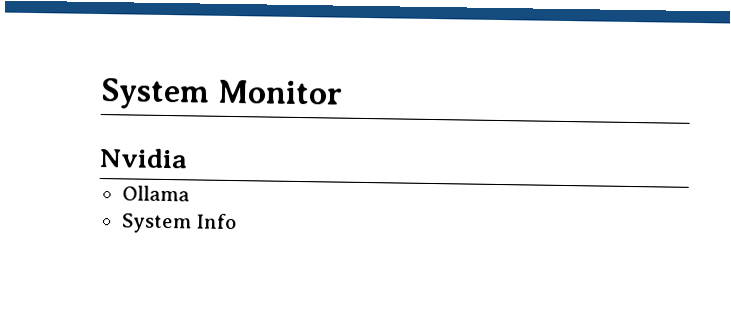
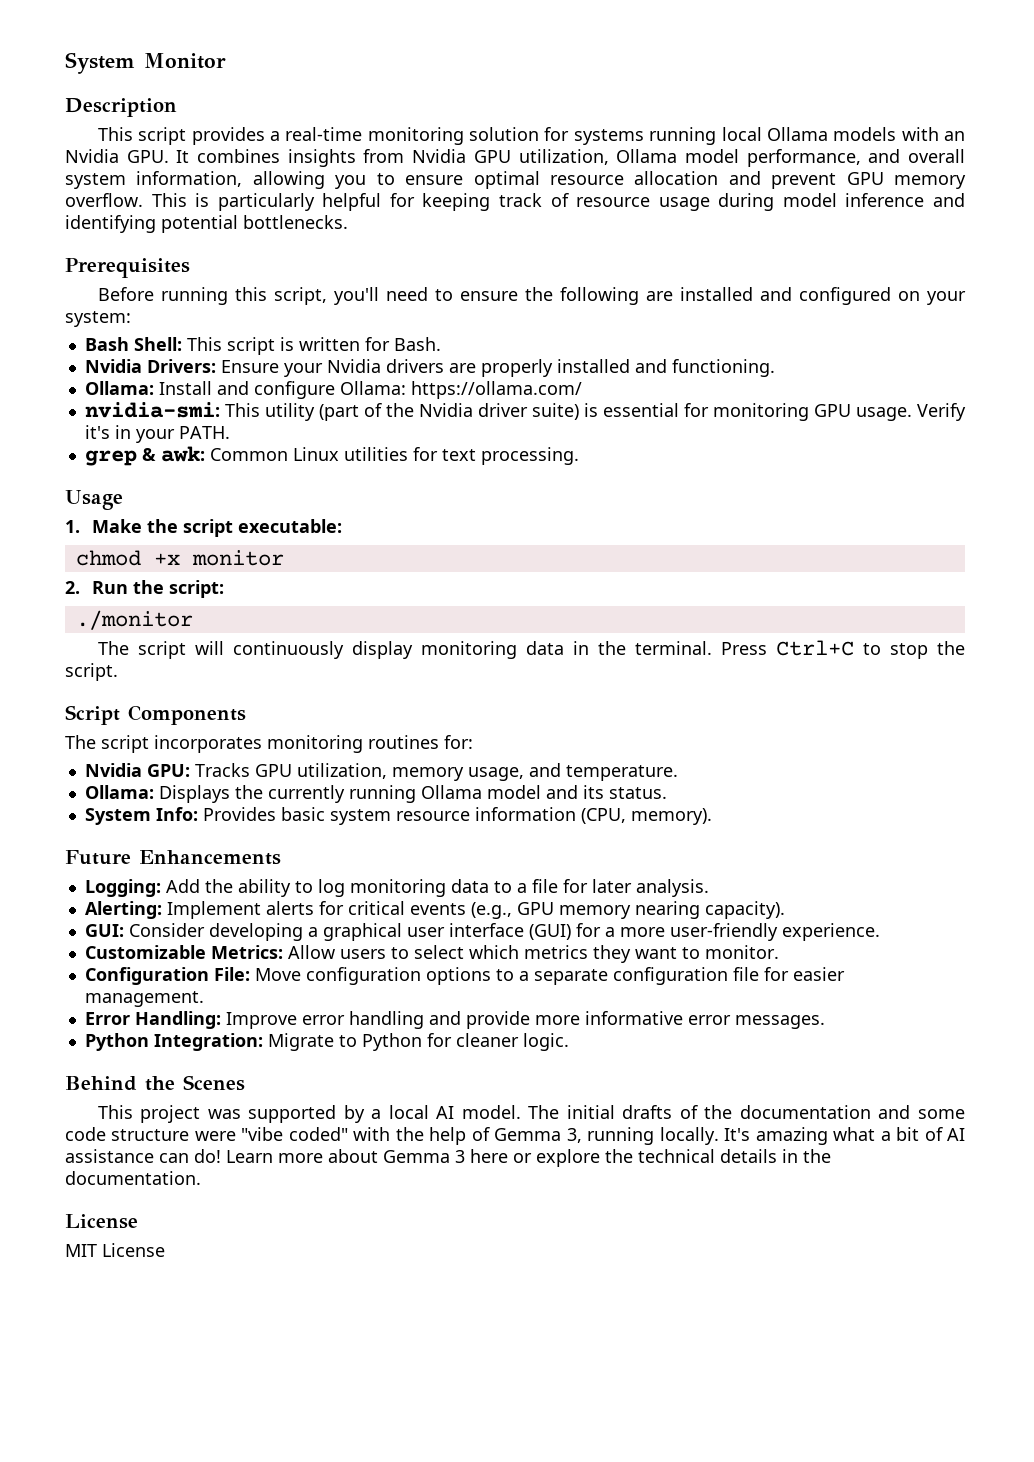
- Nvidia
- Ollama
- System Info
+ Description
+ This script provides a real-time monitoring solution for systems running local Ollama models with an Nvidia GPU. It combines insights from Nvidia GPU utilization, Ollama model performance, and overall system information, allowing you to ensure optimal resource allocation and prevent GPU memory overflow. This is particularly helpful for keeping track of resource usage during model inference and identifying potential bottlenecks.
+ Prerequisites
+ Before running this script, you'll need to ensure the following are installed and configured on your system:
+ Bash Shell: This script is written for Bash.
+ Nvidia Drivers: Ensure your Nvidia drivers are properly installed and functioning.
+ Ollama: Install and configure Ollama: https://ollama.com/
+ nvidia-smi: This utility (part of the Nvidia driver suite) is essential for monitoring GPU usage. Verify it's in your PATH.
+ grep & awk: Common Linux utilities for text processing.
+ Usage
+ 1. Make the script executable:
+ chmod +x monitor
+ 2. Run the script:
+ ./monitor
+ The script will continuously display monitoring data in the terminal. Press Ctrl+C to stop the script.
+ Script Components
+ The script incorporates monitoring routines for:
+ Nvidia GPU: Tracks GPU utilization, memory usage, and temperature.
+ Ollama: Displays the currently running Ollama model and its status.
+ System Info: Provides basic system resource information (CPU, memory).
+ Future Enhancements
+ Logging: Add the ability to log monitoring data to a file for later analysis.
+ Alerting: Implement alerts for critical events (e.g., GPU memory nearing capacity).
+ GUI: Consider developing a graphical user interface (GUI) for a more user-friendly experience.
+ Customizable Metrics: Allow users to select which metrics they want to monitor.
+ Configuration File: Move configuration options to a separate configuration file for easier management.
+ Error Handling: Improve error handling and provide more informative error messages.
+ Python Integration: Migrate to Python for cleaner logic.
+ Behind the Scenes
+ This project was supported by a local AI model. The initial drafts of the documentation and some code structure were "vibe coded" with the help of Gemma 3, running locally. It's amazing what a bit of AI assistance can do! Learn more about Gemma 3 here or explore the technical details in the documentation.
+ License
+ MIT License

